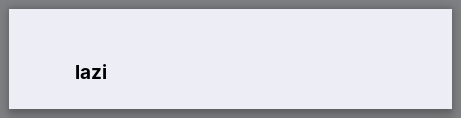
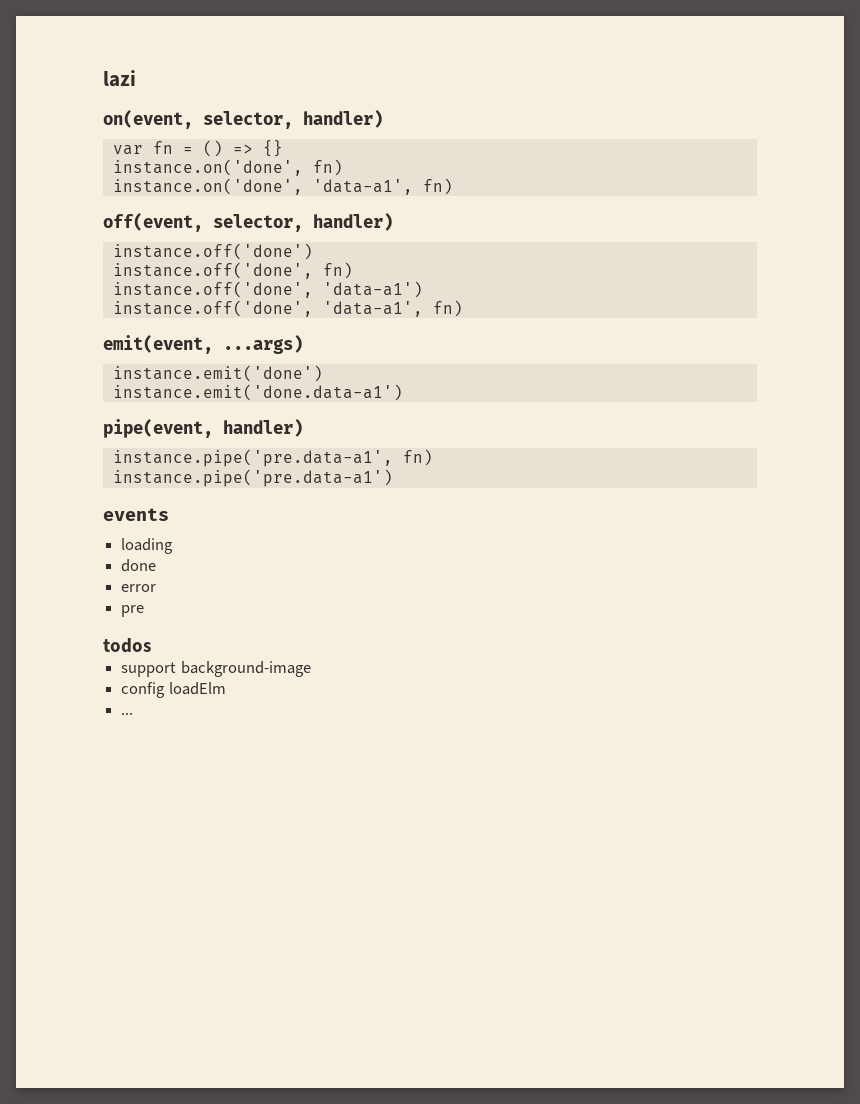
+ on(event, selector, handler)
+ var fn = () => {}
+ instance.on('done', fn)
+ instance.on('done', 'data-a1', fn)
+ off(event, selector, handler)
+ instance.off('done')
+ instance.off('done', fn)
+ instance.off('done', 'data-a1')
+ instance.off('done', 'data-a1', fn)
+ emit(event, ...args)
+ instance.emit('done')
+ instance.emit('done.data-a1')
+ pipe(event, handler)
+ instance.pipe('pre.data-a1', fn)
+ instance.pipe('pre.data-a1')
+ events
+ loading
+ done
+ error
+ pre
+ todos
+ support background-image
+ config loadElm
+ ...

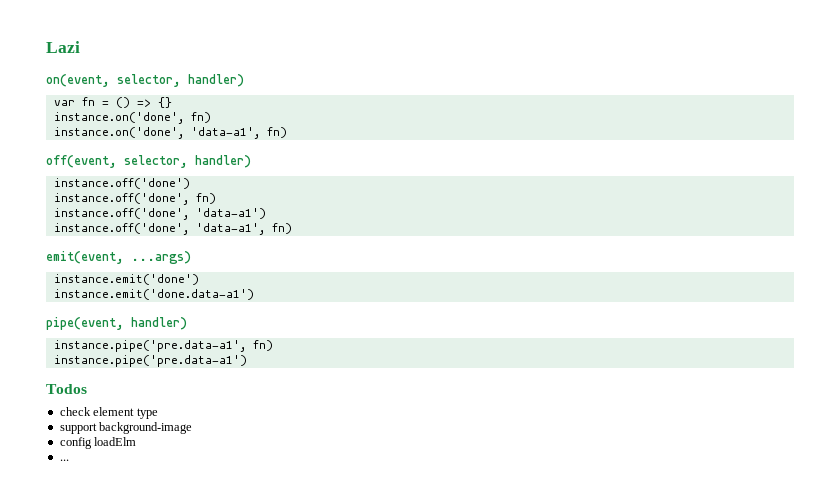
- lazi
+ Lazi
- events
- loading
- done
- error
- pre
- todos
+ Todos
+ check element type

